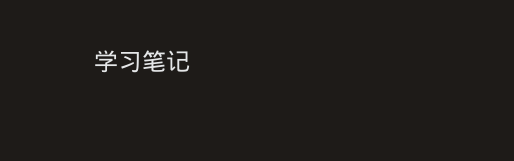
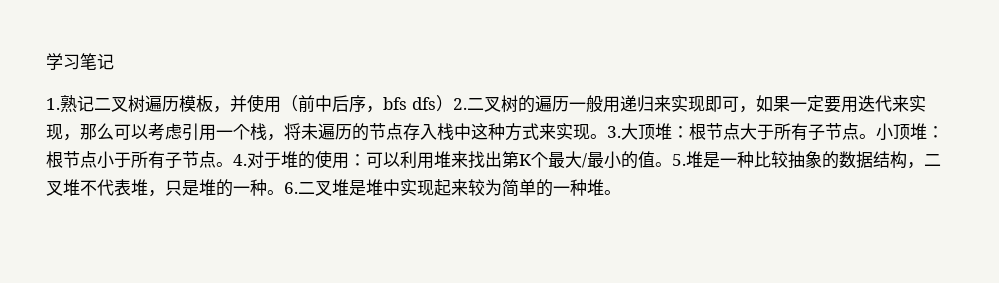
+ 1.熟记二叉树遍历模板，并使用（前中后序，bfs dfs）2.二叉树的遍历一般用递归来实现即可，如果一定要用迭代来实现，那么可以考虑引用一个栈，将未遍历的节点存入栈中这种方式来实现。3.大顶堆：根节点大于所有子节点。小顶堆：根节点小于所有子节点。4.对于堆的使用：可以利用堆来找出第K个最大/最小的值。5.堆是一种比较抽象的数据结构，二叉堆不代表堆，只是堆的一种。6.二叉堆是堆中实现起来较为简单的一种堆。

